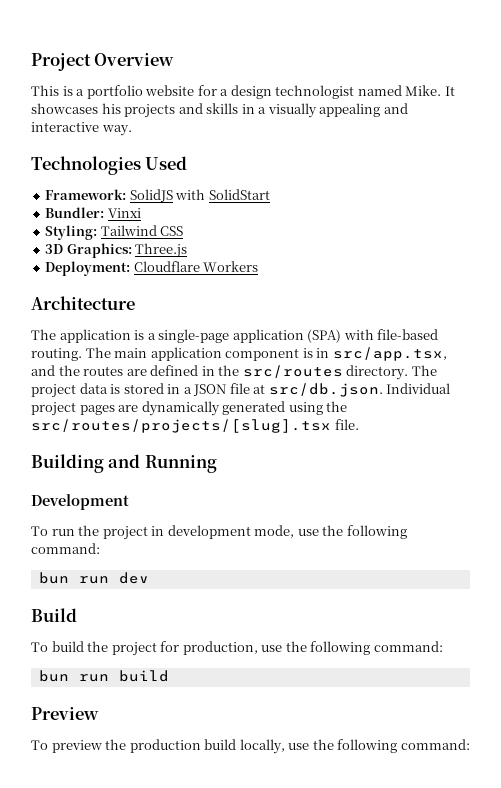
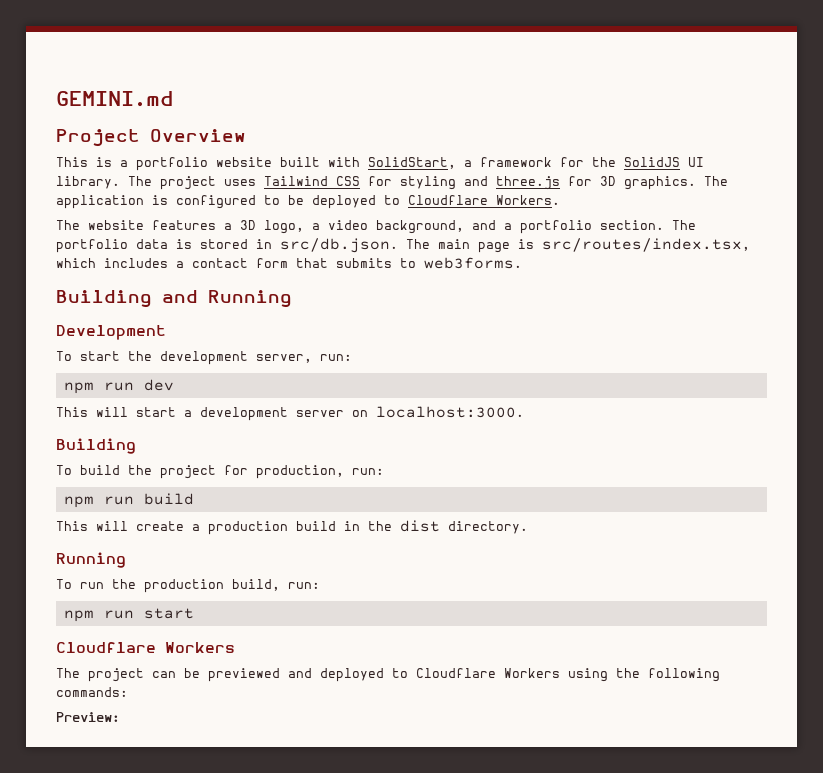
+ GEMINI.md
- This is a portfolio website for a design technologist named Mike. It showcases his projects and skills in a visually appealing and interactive way.
- Technologies Used
- Framework: SolidJS with SolidStart
- Bundler: Vinxi
- Styling: Tailwind CSS
- 3D Graphics: Three.js
- Deployment: Cloudflare Workers
- Architecture
- The application is a single-page application (SPA) with file-based routing. The main application component is in src/app.tsx, and the routes are defined in the src/routes directory. The project data is stored in a JSON file at src/db.json. Individual project pages are dynamically generated using the src/routes/projects/[slug].tsx file.
+ This is a portfolio website built with SolidStart, a framework for the SolidJS UI library. The project uses Tailwind CSS for styling and three.js for 3D graphics. The application is configured to be deployed to Cloudflare Workers.
+ The website features a 3D logo, a video background, and a portfolio section. The portfolio data is stored in src/db.json. The main page is src/routes/index.tsx, which includes a contact form that submits to web3forms.
- To run the project in development mode, use the following command:
- bun run dev
- Build
+ To start the development server, run:
+ npm run dev
+ This will start a development server on localhost:3000.
+ Building
- To build the project for production, use the following command:
- bun run build
- Preview
- To preview the production build locally, use the following command:
+ To build the project for production, run:
+ npm run build
+ This will create a production build in the dist directory.
+ Running
+ To run the production build, run:
+ npm run start
+ Cloudflare Workers
+ The project can be previewed and deployed to Cloudflare Workers using the following commands:
+ Preview:

